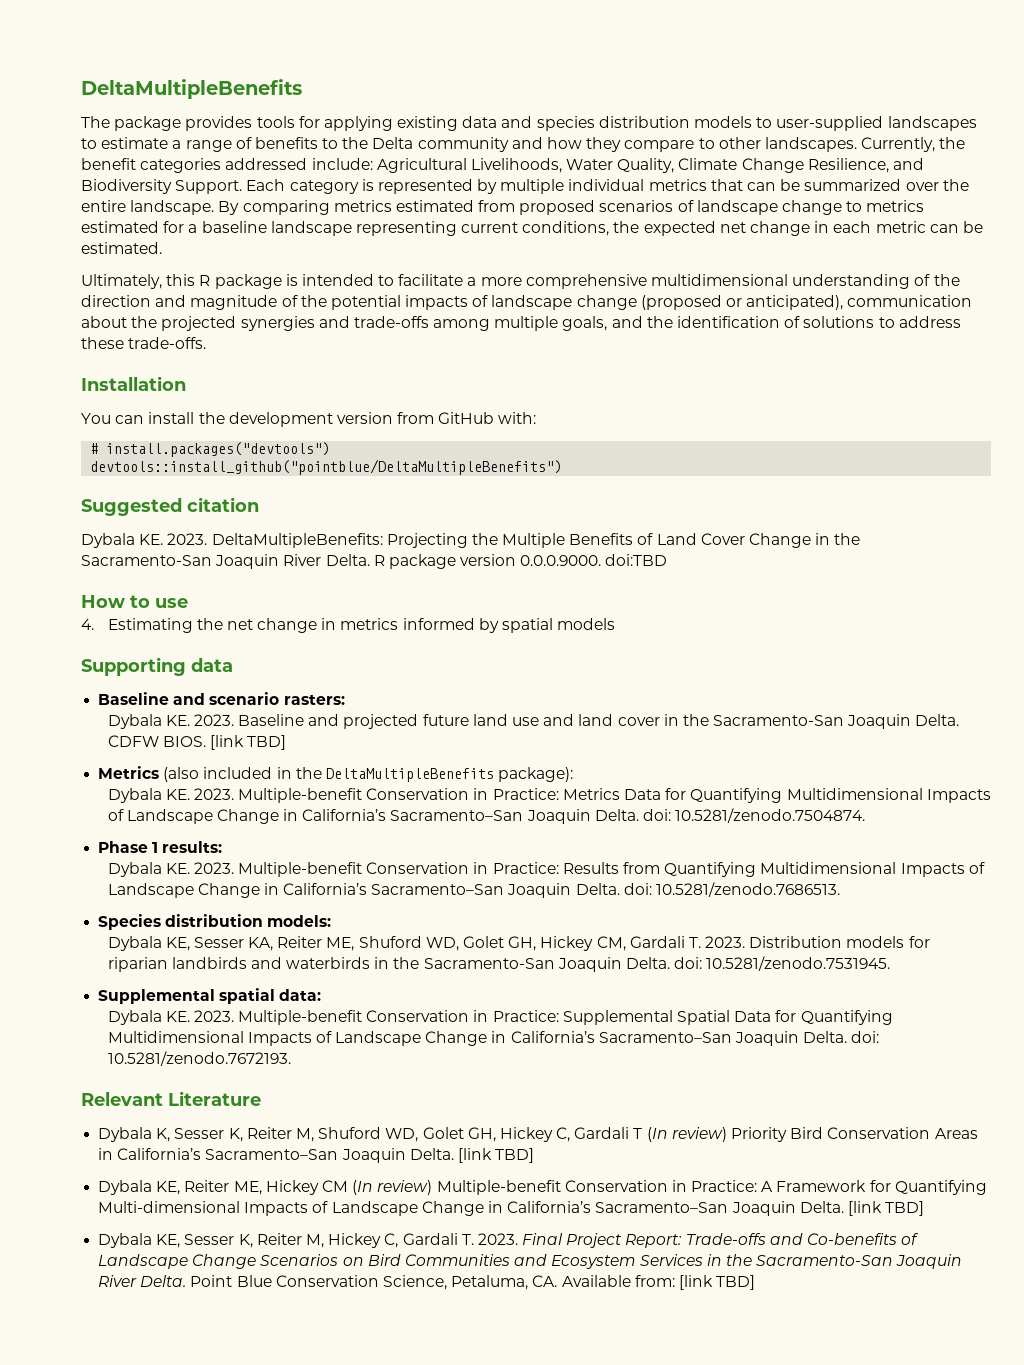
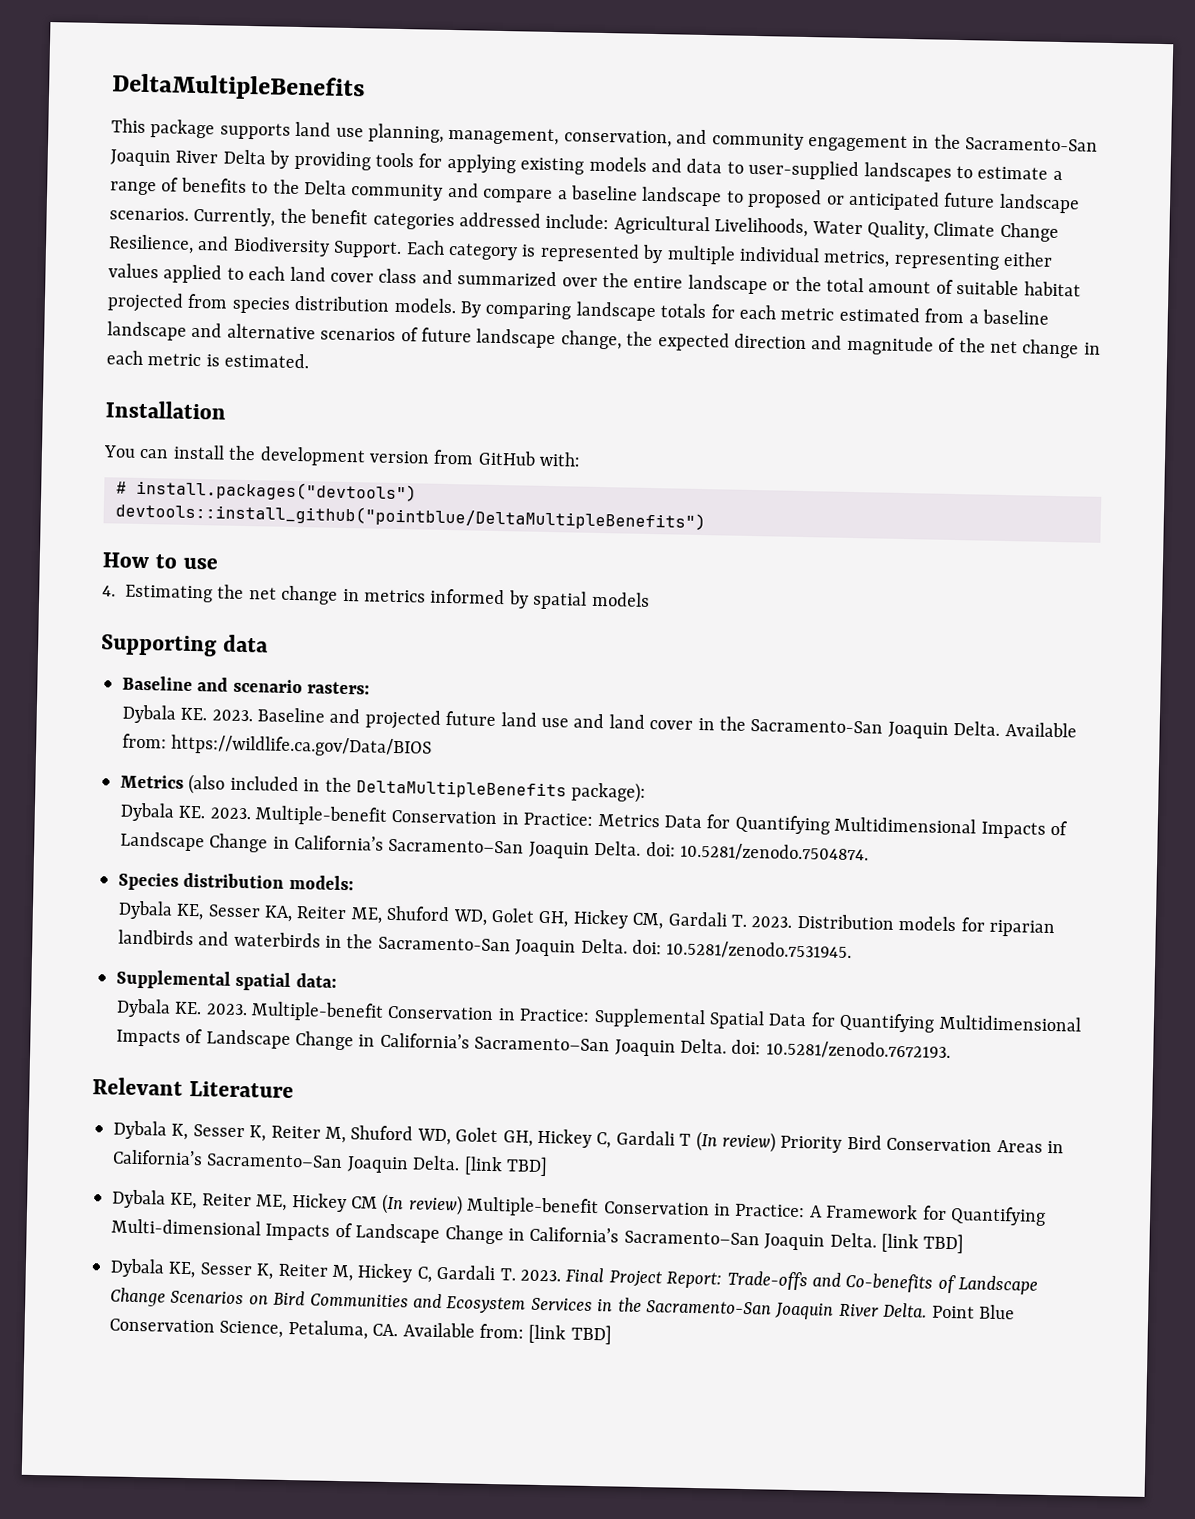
- The package provides tools for applying existing data and species distribution models to user-supplied landscapes to estimate a range of benefits to the Delta community and how they compare to other landscapes.
+ This package supports land use planning, management, conservation, and community engagement in the Sacramento-San Joaquin River Delta by providing tools for applying existing models and data to user-supplied landscapes to estimate a range of benefits to the Delta community and compare a baseline landscape to proposed or anticipated future landscape scenarios.
- Each category is represented by multiple individual metrics that can be summarized over the entire landscape. By comparing metrics estimated from proposed scenarios of landscape change to metrics estimated for a baseline landscape representing current conditions, the expected net change in each metric can be estimated.
+ Each category is represented by multiple individual metrics, representing either values applied to each land cover class and summarized over the entire landscape or the total amount of suitable habitat projected from species distribution models. By comparing landscape totals for each metric estimated from a baseline landscape and alternative scenarios of future landscape change, the expected direction and magnitude of the net change in each metric is estimated.
- Ultimately, this R package is intended to facilitate a more comprehensive multidimensional understanding of the direction and magnitude of the potential impacts of landscape change (proposed or anticipated), communication about the projected synergies and trade-offs among multiple goals, and the identification of solutions to address these trade-offs.
- Suggested citation
- Dybala KE. 2023. DeltaMultipleBenefits: Projecting the Multiple Benefits of Land Cover Change in the Sacramento-San Joaquin River Delta. R package version 0.0.0.9000. doi:TBD
- CDFW BIOS. [link TBD]
+ Available from: https://wildlife.ca.gov/Data/BIOS
- Phase 1 results:
- Dybala KE. 2023. Multiple-benefit Conservation in Practice: Results from Quantifying Multidimensional Impacts of Landscape Change in California’s Sacramento–San Joaquin Delta. doi: 10.5281/zenodo.7686513.

